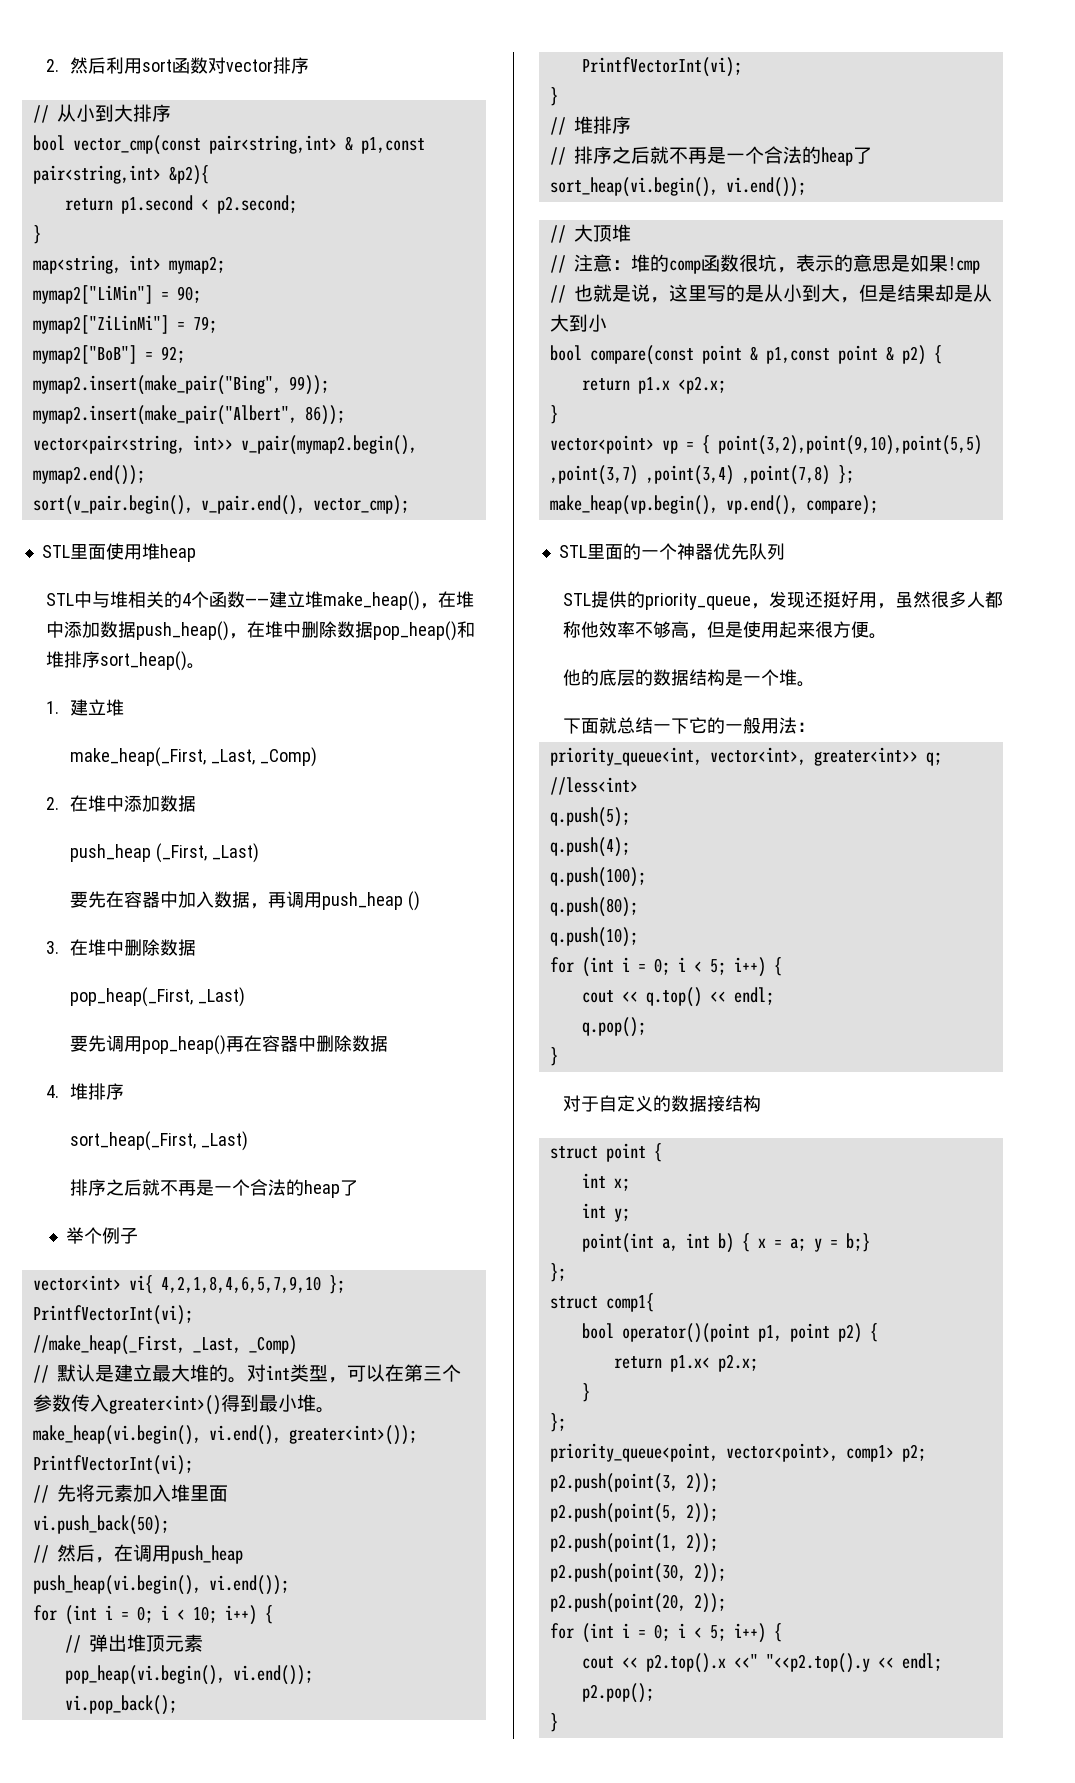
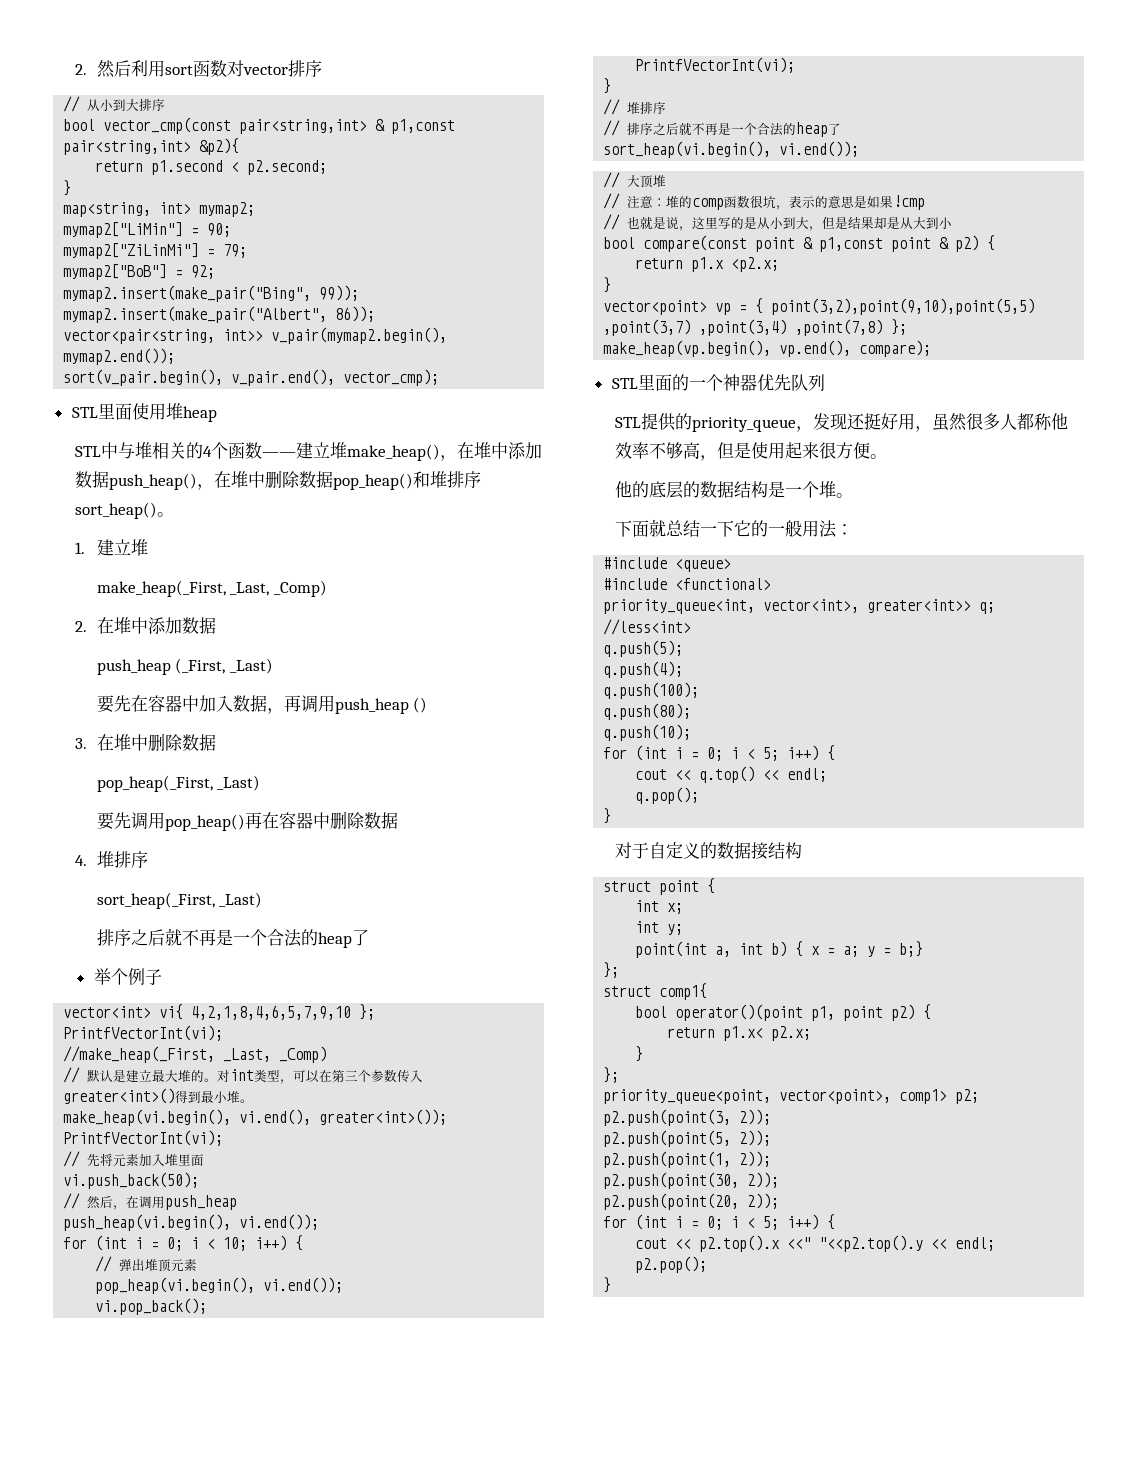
+ #include <queue>
+ #include <functional>

